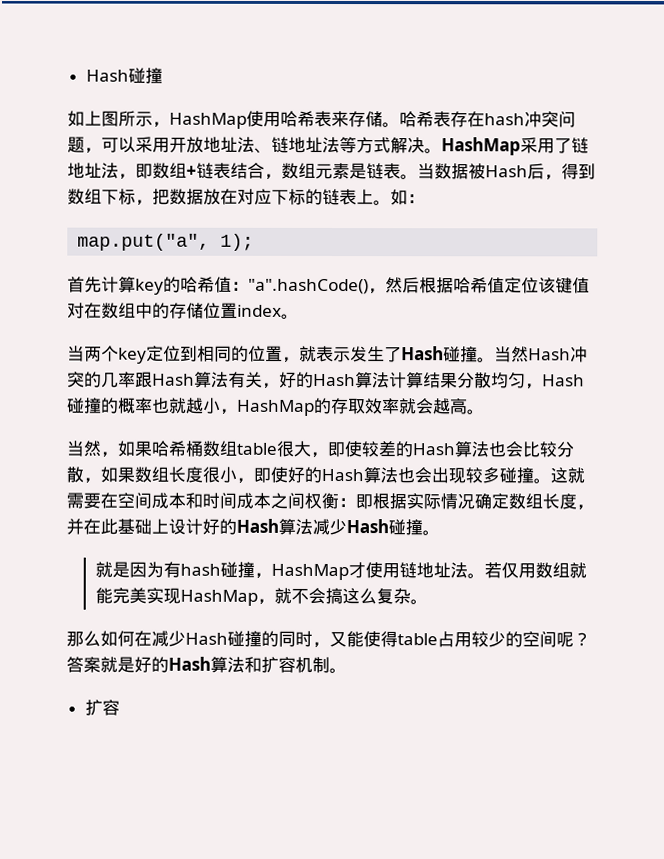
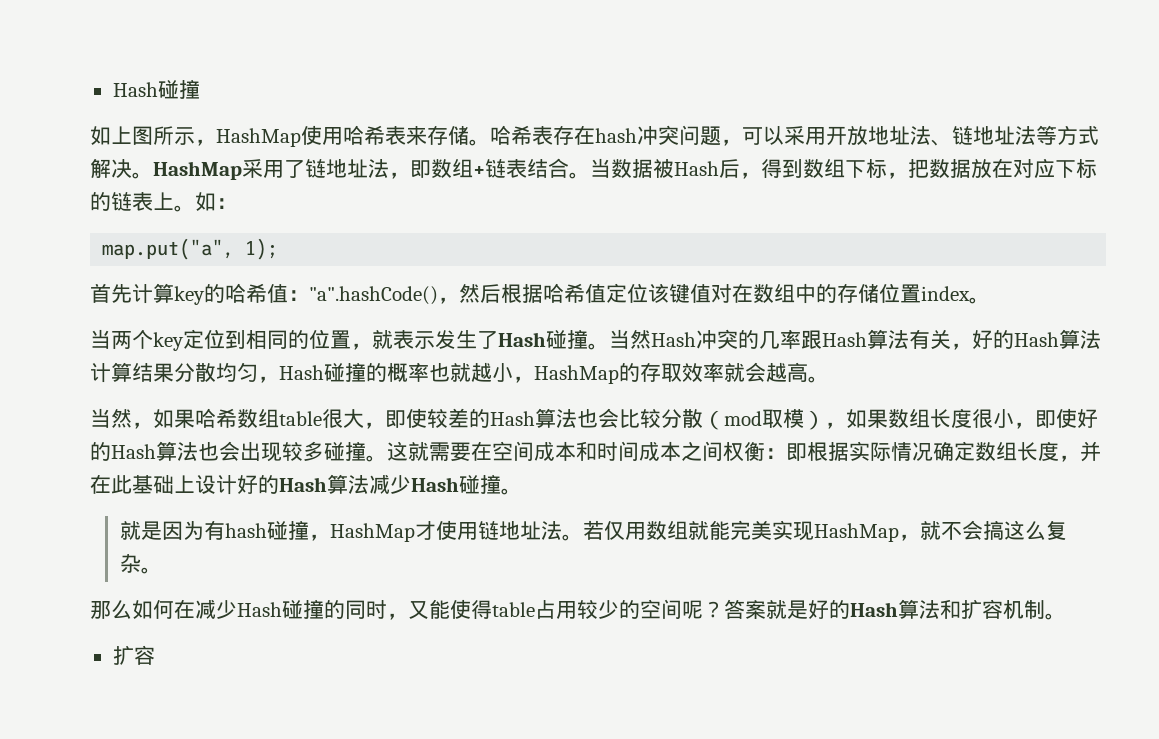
- HashMap采用了链地址法，即数组+链表结合，数组元素是链表。
+ HashMap采用了链地址法，即数组+链表结合。
- 当然，如果哈希桶数组table很大，即使较差的Hash算法也会比较分散，如果数组长度很小，即使好的Hash算法也会出现较多碰撞。
+ 当然，如果哈希数组table很大，即使较差的Hash算法也会比较分散（mod取模），如果数组长度很小，即使好的Hash算法也会出现较多碰撞。

